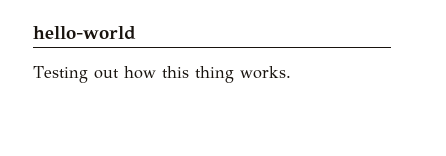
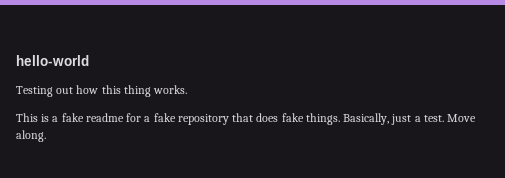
+ This is a fake readme for a fake repository that does fake things. Basically, just a test. Move along.

